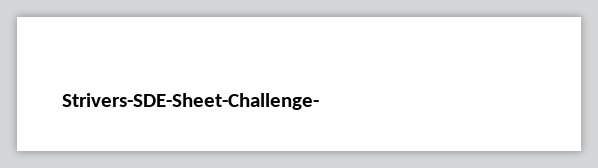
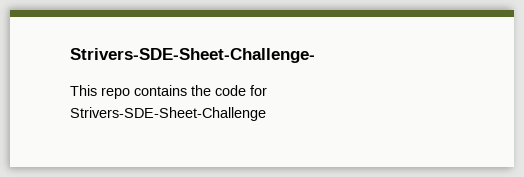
+ This repo contains the code for Strivers-SDE-Sheet-Challenge

